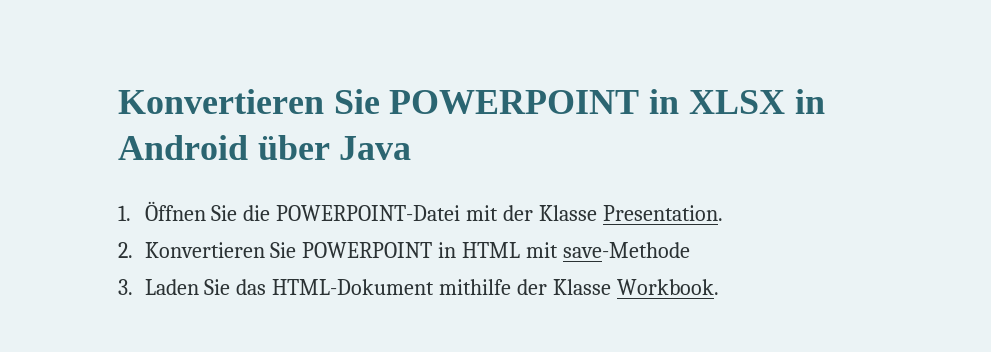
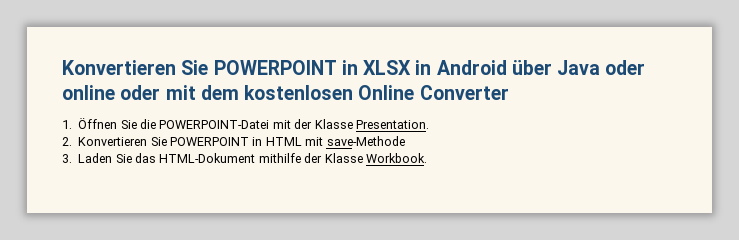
- Konvertieren Sie POWERPOINT in XLSX in Android über Java
+ Konvertieren Sie POWERPOINT in XLSX in Android über Java oder online oder mit dem kostenlosen Online Converter

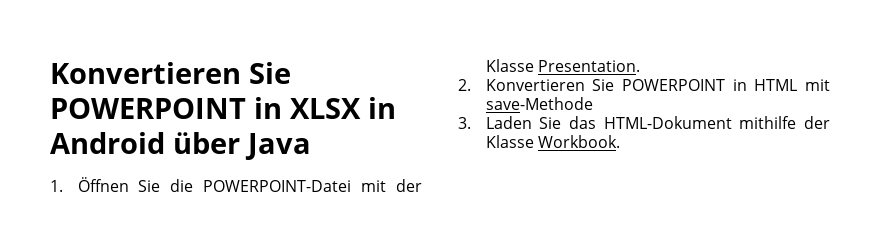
- Konvertieren Sie POWERPOINT in XLSX in Android über Java oder online oder mit dem kostenlosen Online Converter
+ Konvertieren Sie POWERPOINT in XLSX in Android über Java

